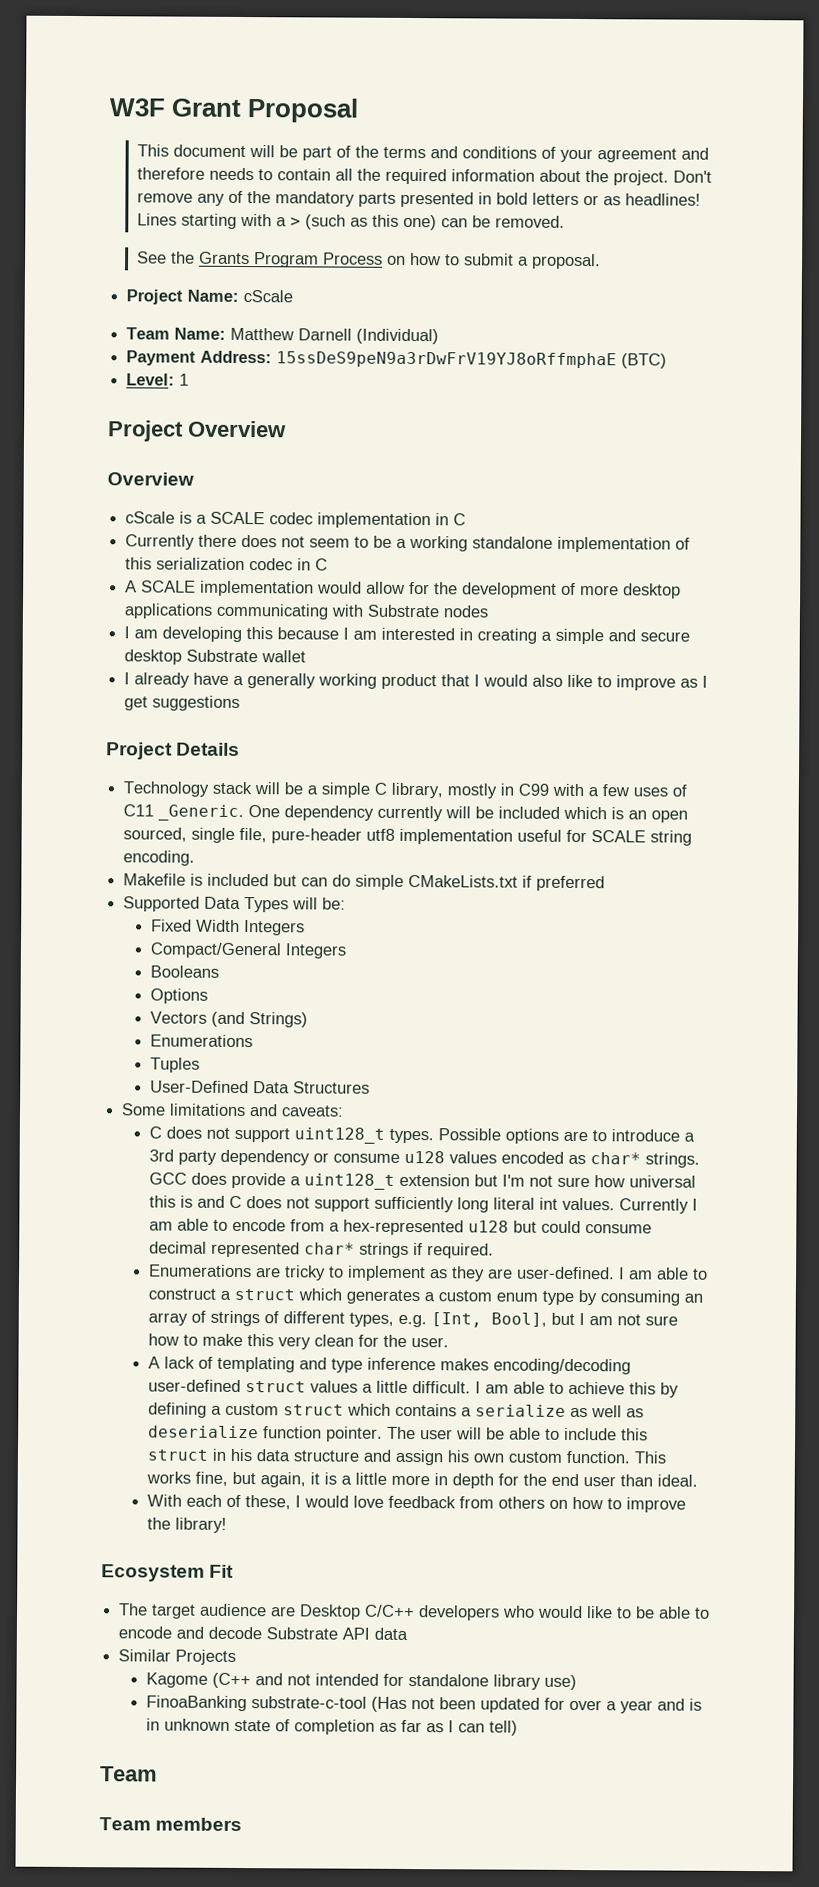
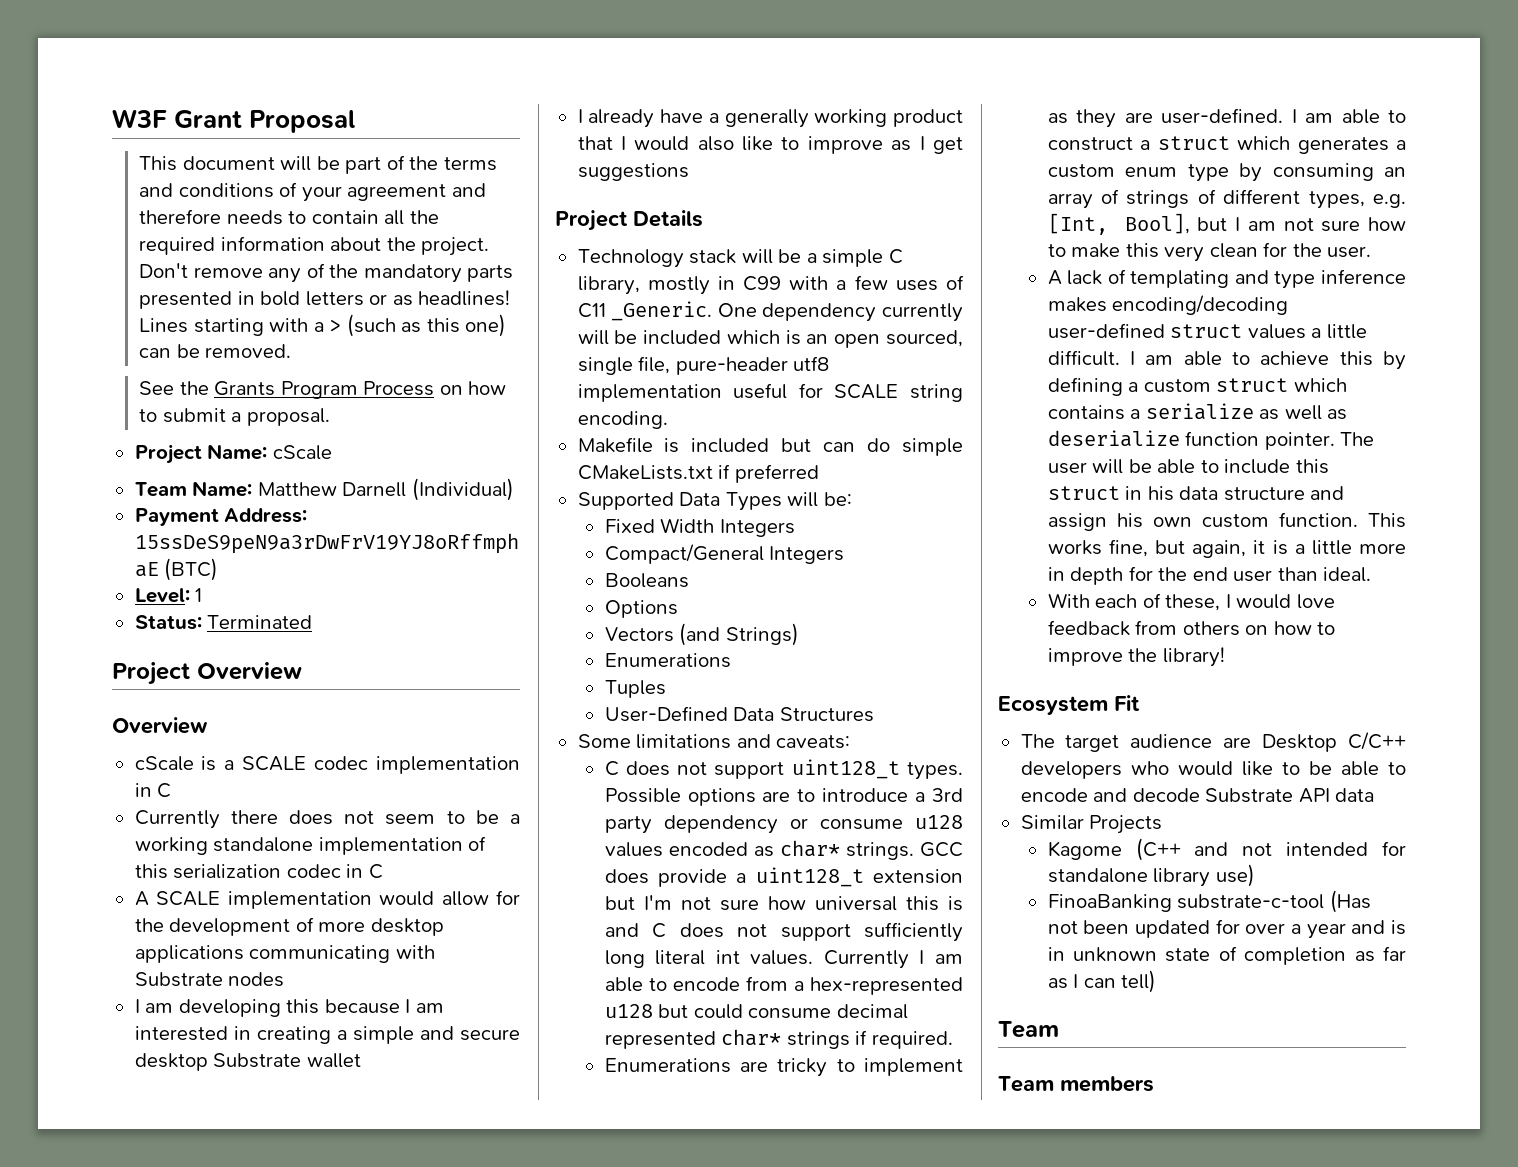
+ Status: Terminated

